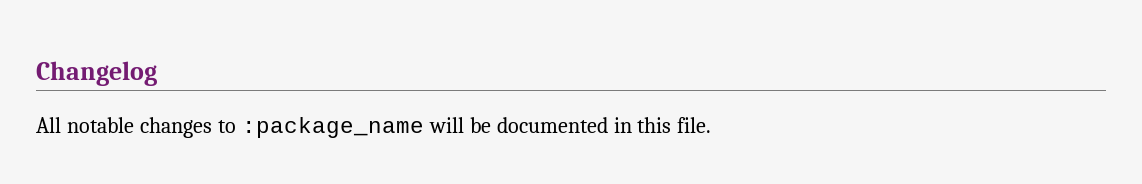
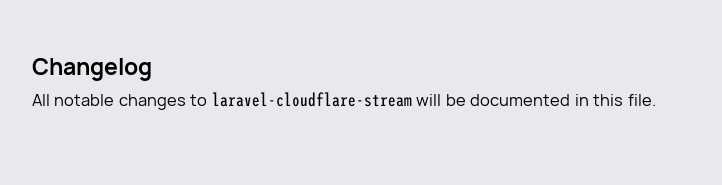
- All notable changes to :package_name will be documented in this file.
+ All notable changes to laravel-cloudflare-stream will be documented in this file.

